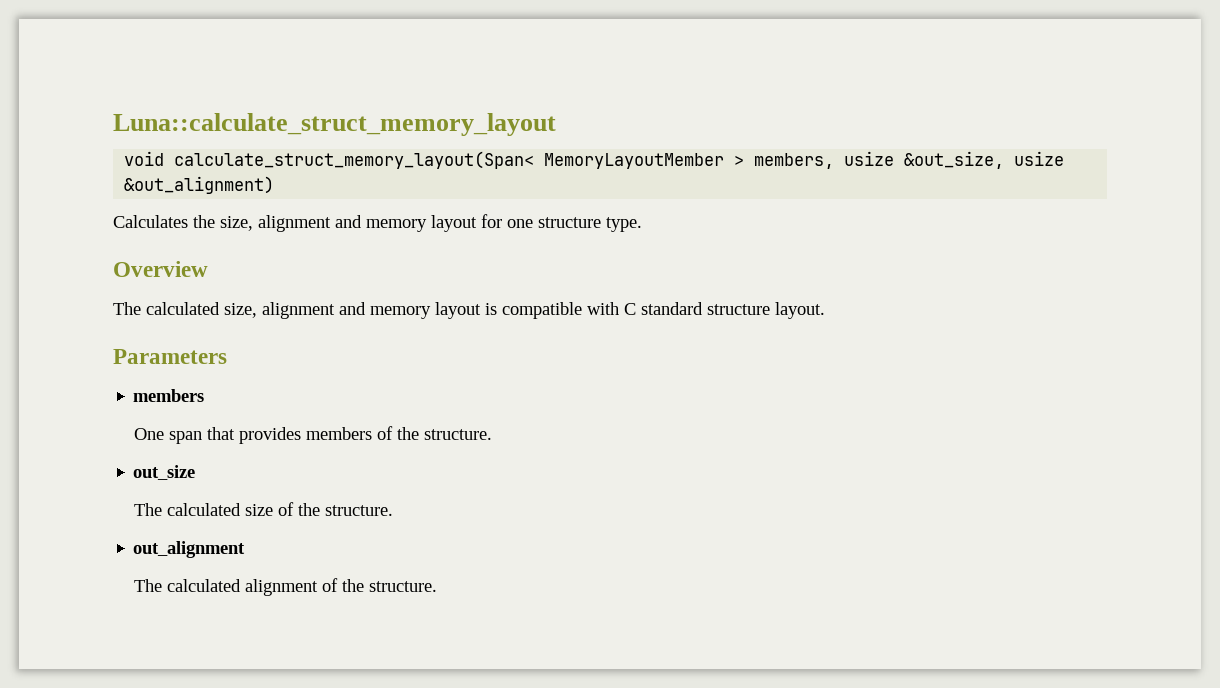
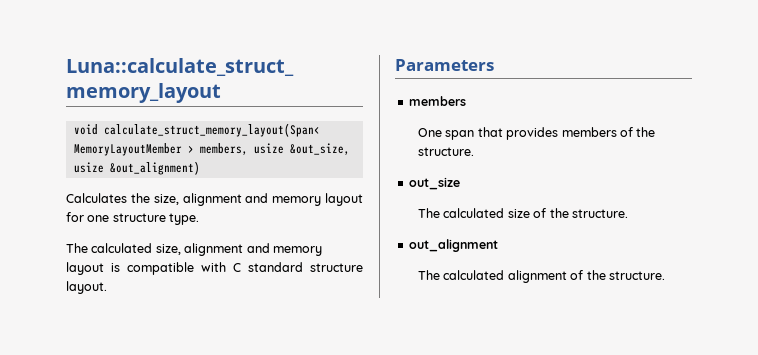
- Overview

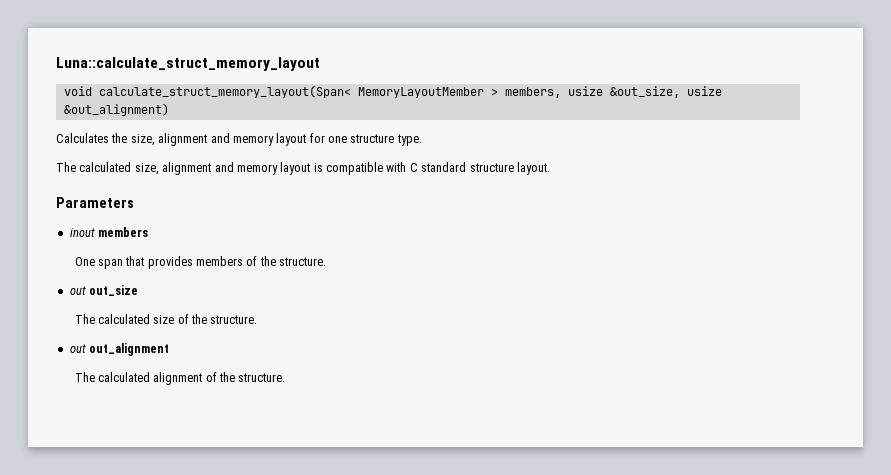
  Parameters
- members
+ inout members
- out_size
+ out out_size
- out_alignment
+ out out_alignment

